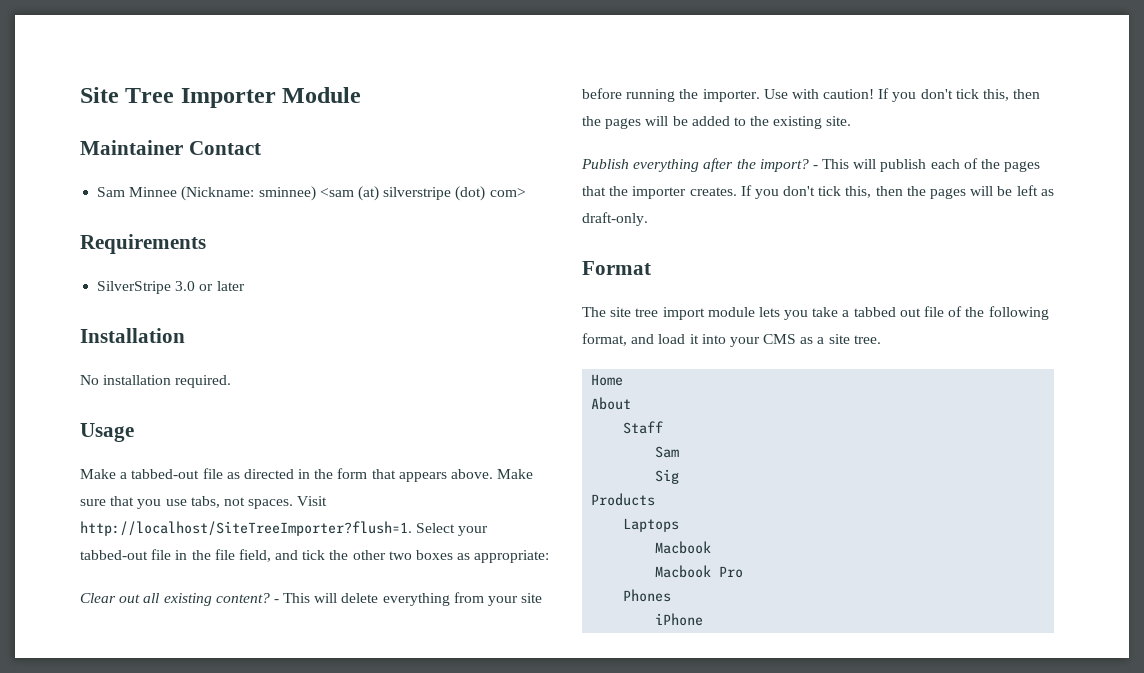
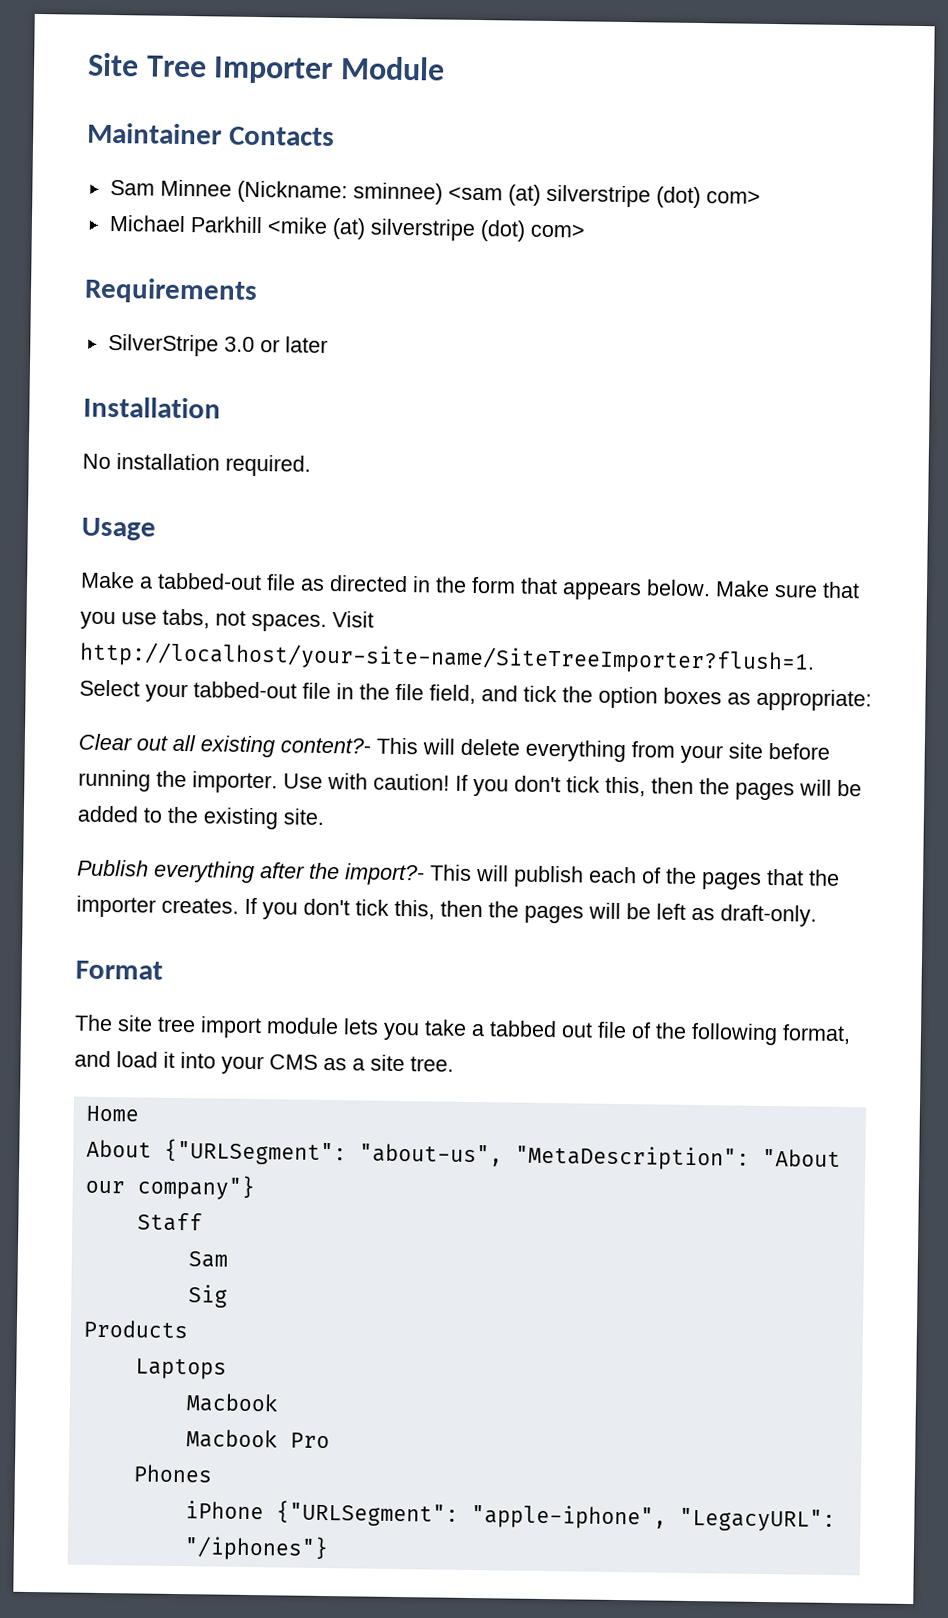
- Maintainer Contact
+ Maintainer Contacts
+ Michael Parkhill <mike (at) silverstripe (dot) com>
- Make a tabbed-out file as directed in the form that appears above.
+ Make a tabbed-out file as directed in the form that appears below.
- Visit http://localhost/SiteTreeImporter?flush=1.
+ Visit http://localhost/your-site-name/SiteTreeImporter?flush=1.
- Select your tabbed-out file in the file field, and tick the other two boxes as appropriate:
+ Select your tabbed-out file in the file field, and tick the option boxes as appropriate:
- Clear out all existing content? - This will delete everything from your site before running the importer.
+ Clear out all existing content?- This will delete everything from your site before running the importer.
- Publish everything after the import? - This will publish each of the pages that the importer creates.
+ Publish everything after the import?- This will publish each of the pages that the importer creates.
- About
+ About {"URLSegment": "about-us", "MetaDescription": "About our company"}
- iPhone
+ iPhone {"URLSegment": "apple-iphone", "LegacyURL": "/iphones"}

